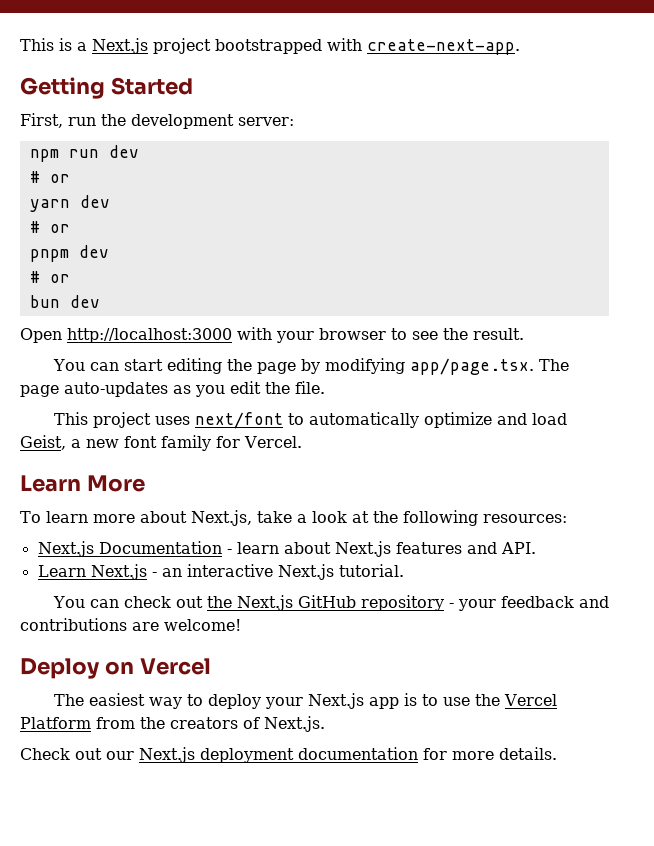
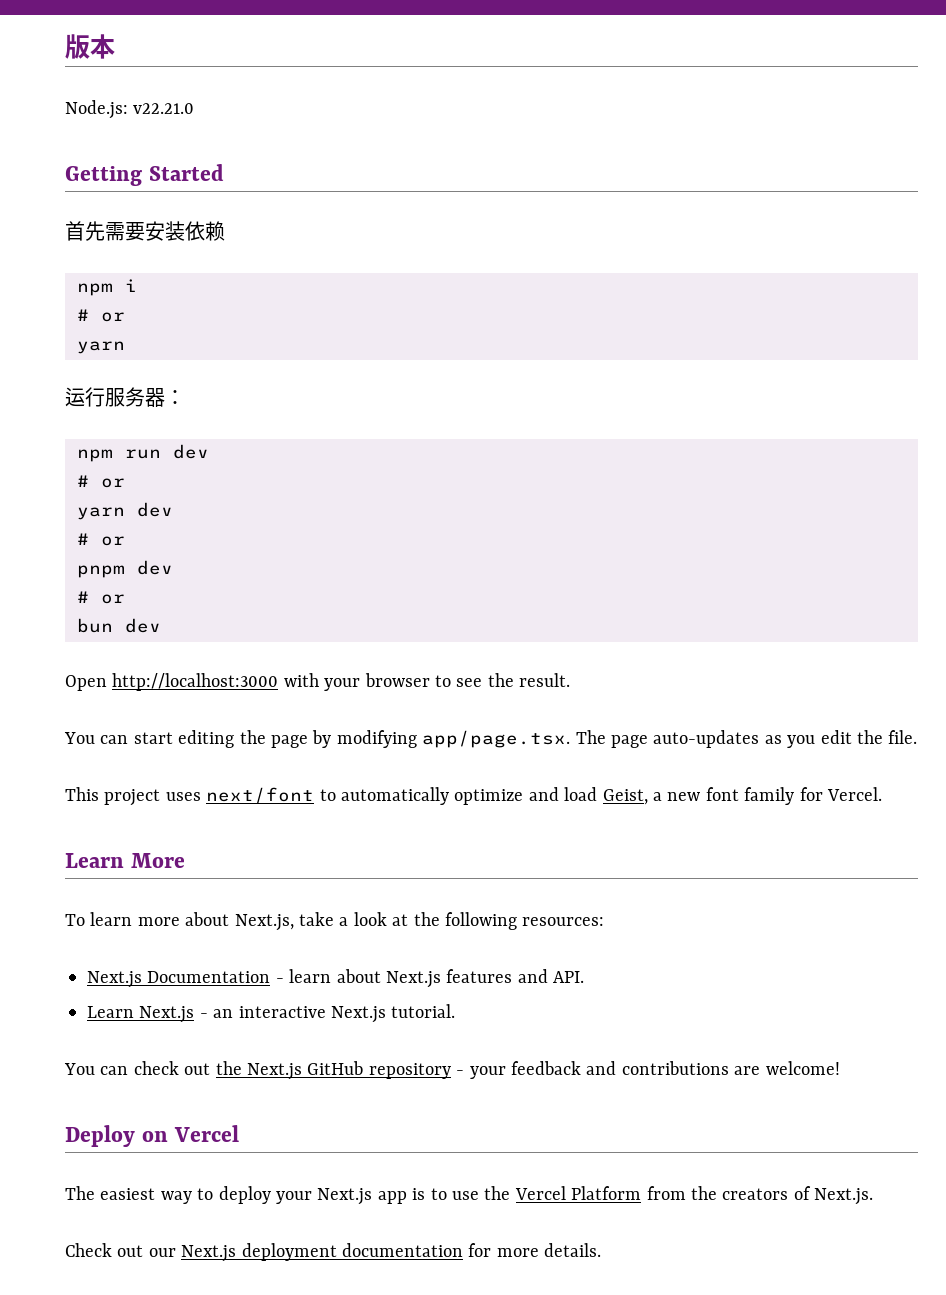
- This is a Next.js project bootstrapped with create-next-app.
+ 版本
+ Node.js: v22.21.0
  Getting Started
- First, run the development server:
+ 首先需要安装依赖
+ npm i
+ # or
+ yarn
+ 运行服务器：

